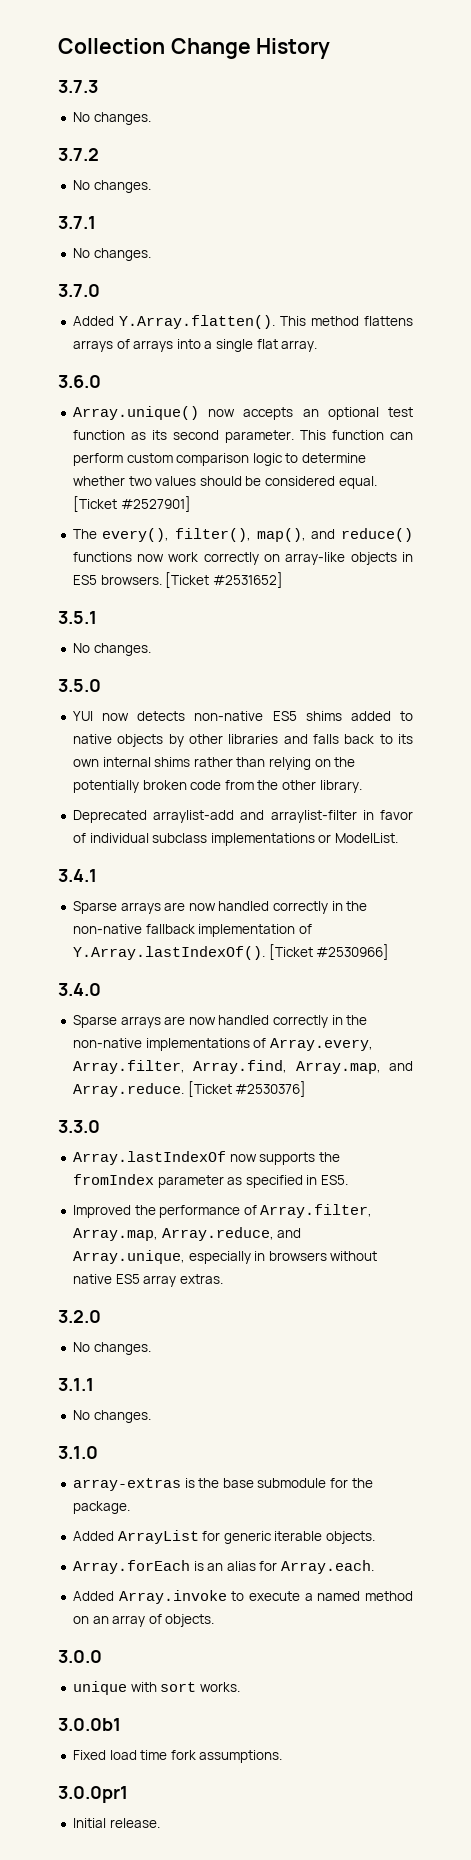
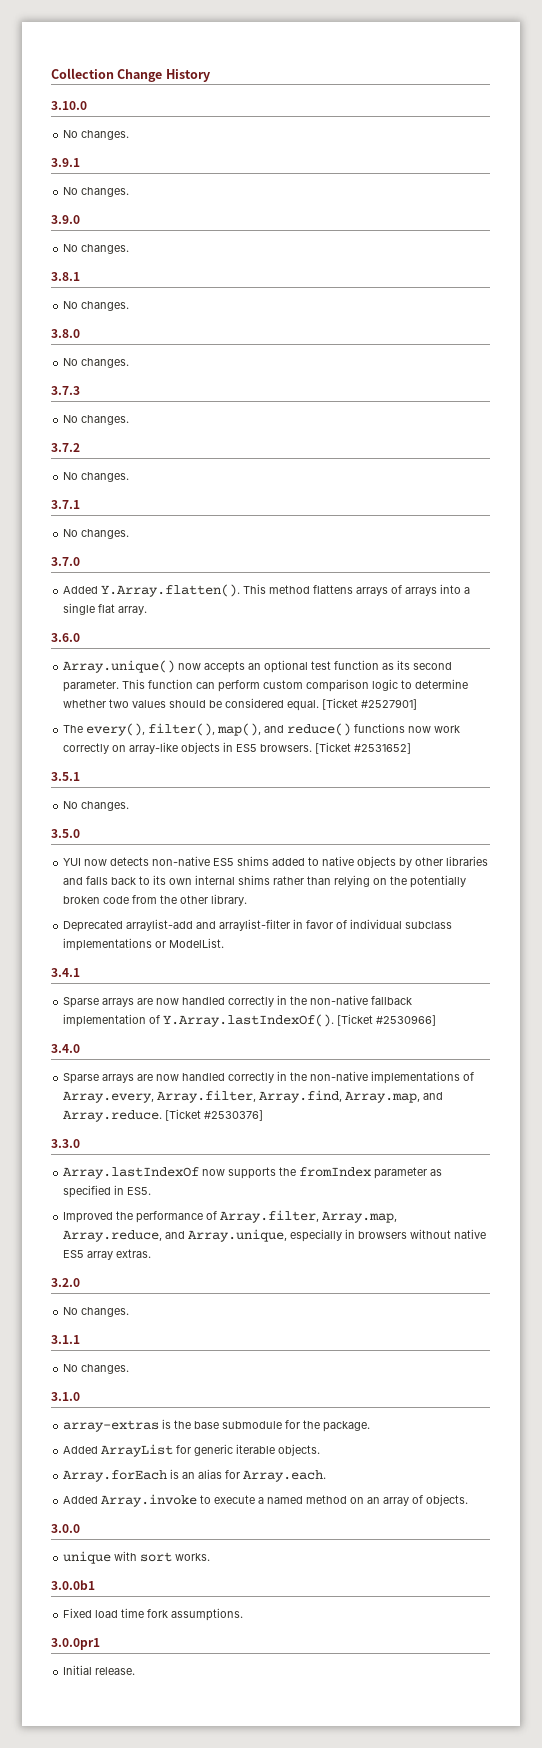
+ 3.10.0
+ No changes.
+ 3.9.1
+ No changes.
+ 3.9.0
+ No changes.
+ 3.8.1
+ No changes.
+ 3.8.0
+ No changes.

